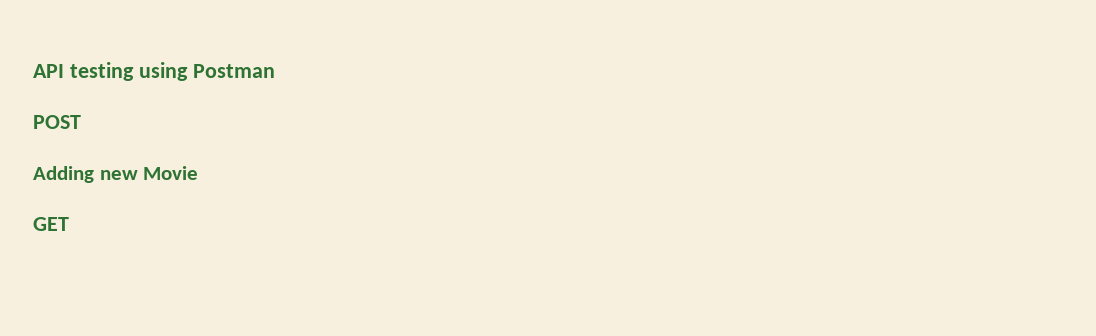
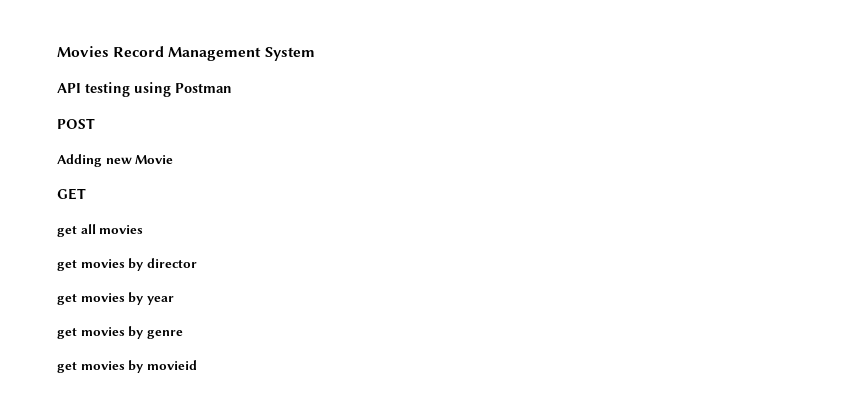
+ Movies Record Management System
+ get all movies
+ get movies by director
+ get movies by year
+ get movies by genre
+ get movies by movieid

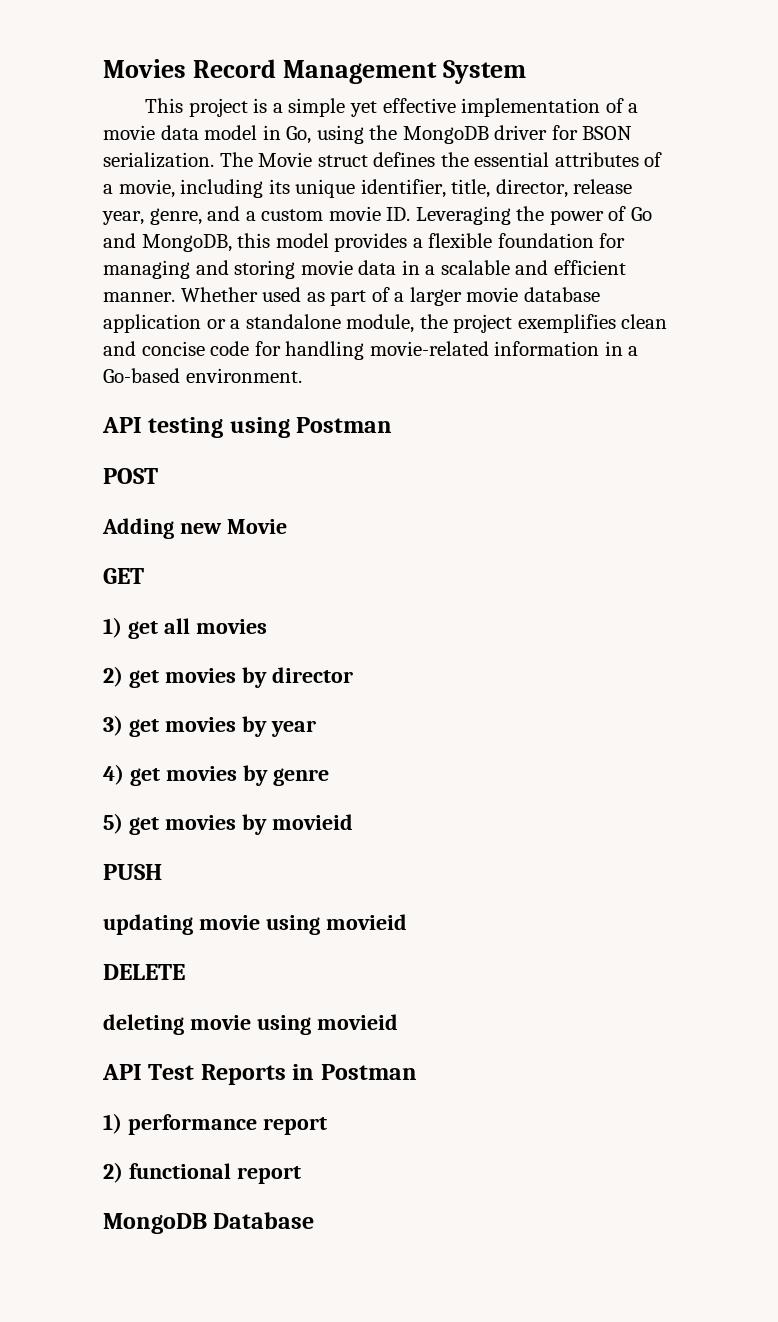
+ This project is a simple yet effective implementation of a movie data model in Go, using the MongoDB driver for BSON serialization. The Movie struct defines the essential attributes of a movie, including its unique identifier, title, director, release year, genre, and a custom movie ID. Leveraging the power of Go and MongoDB, this model provides a flexible foundation for managing and storing movie data in a scalable and efficient manner. Whether used as part of a larger movie database application or a standalone module, the project exemplifies clean and concise code for handling movie-related information in a Go-based environment.
- get all movies
+ 1) get all movies
- get movies by director
+ 2) get movies by director
- get movies by year
+ 3) get movies by year
- get movies by genre
+ 4) get movies by genre
- get movies by movieid
+ 5) get movies by movieid
+ PUSH
+ updating movie using movieid
+ DELETE
+ deleting movie using movieid
+ API Test Reports in Postman
+ 1) performance report
+ 2) functional report
+ MongoDB Database

